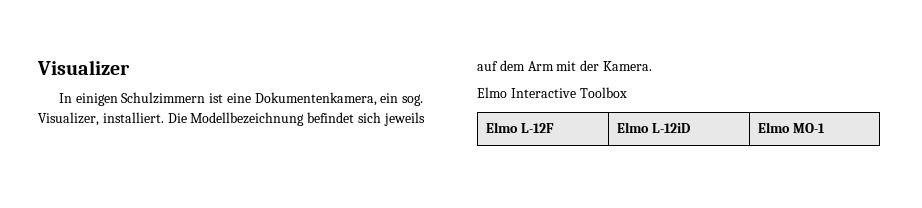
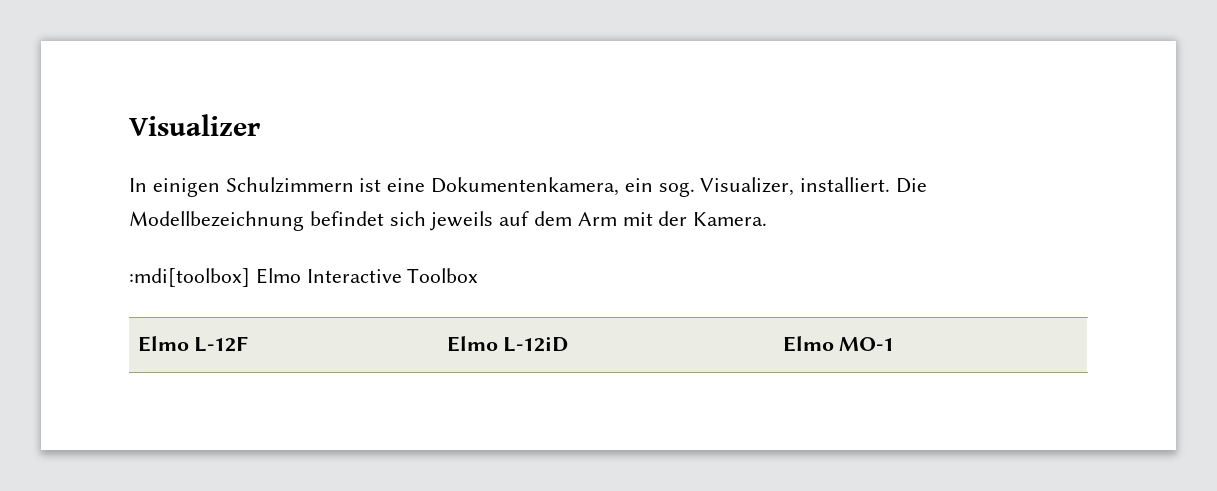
- Elmo Interactive Toolbox
+ :mdi[toolbox] Elmo Interactive Toolbox

